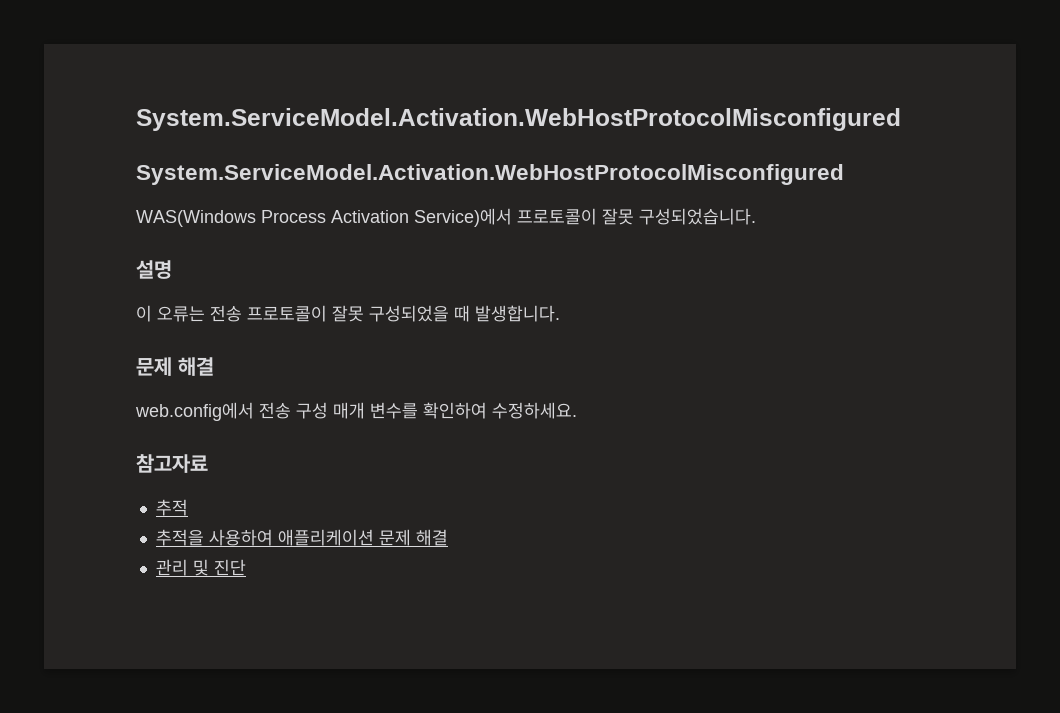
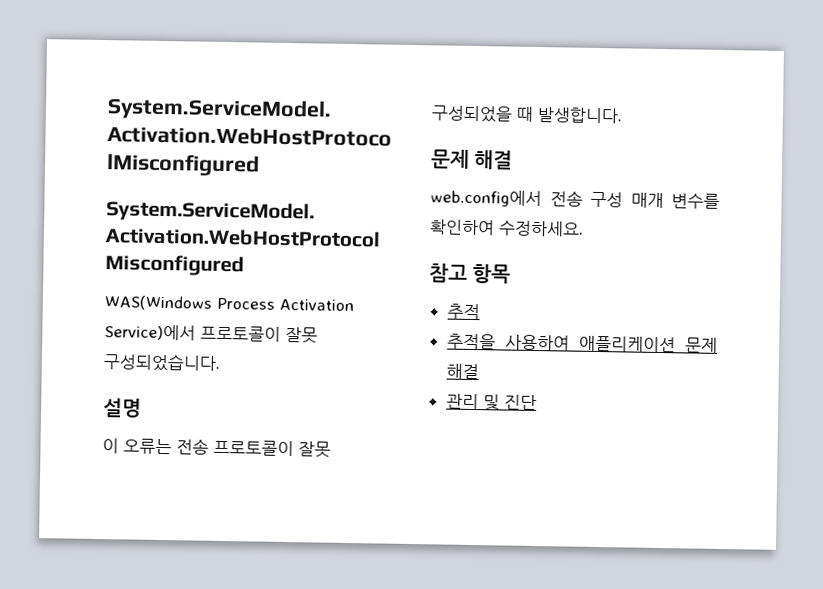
- 참고자료
+ 참고 항목

